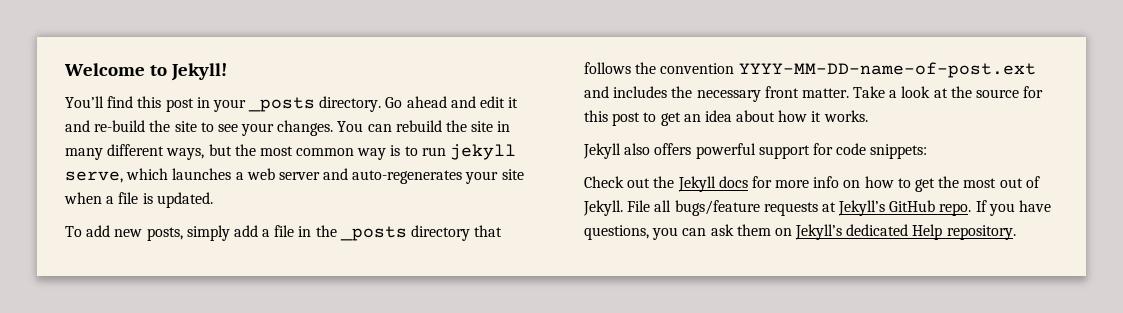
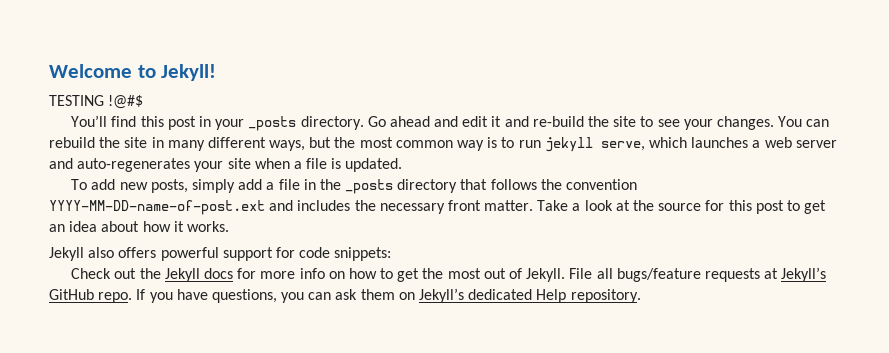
+ TESTING !@#$

